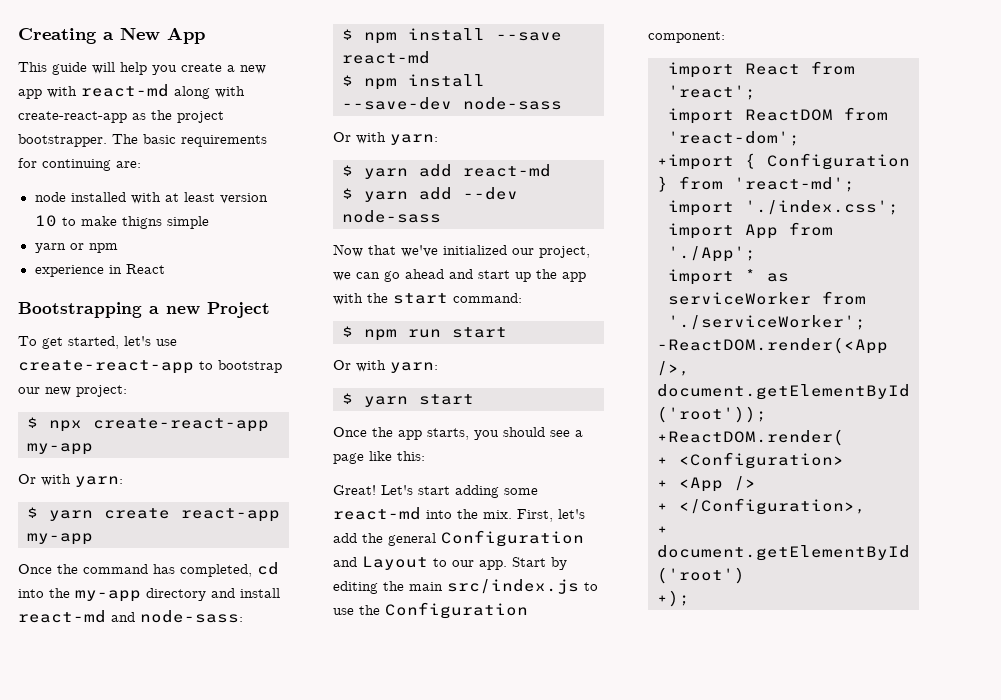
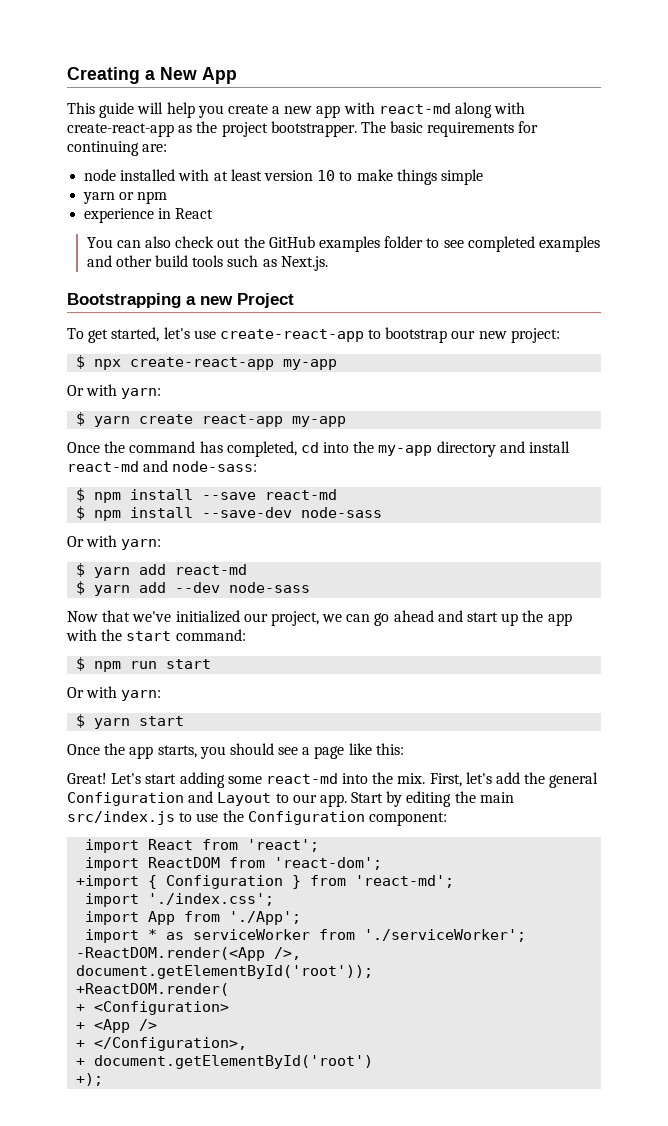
- node installed with at least version 10 to make thigns simple
+ node installed with at least version 10 to make things simple
+ You can also check out the GitHub examples folder to see completed examples and other build tools such as Next.js.

